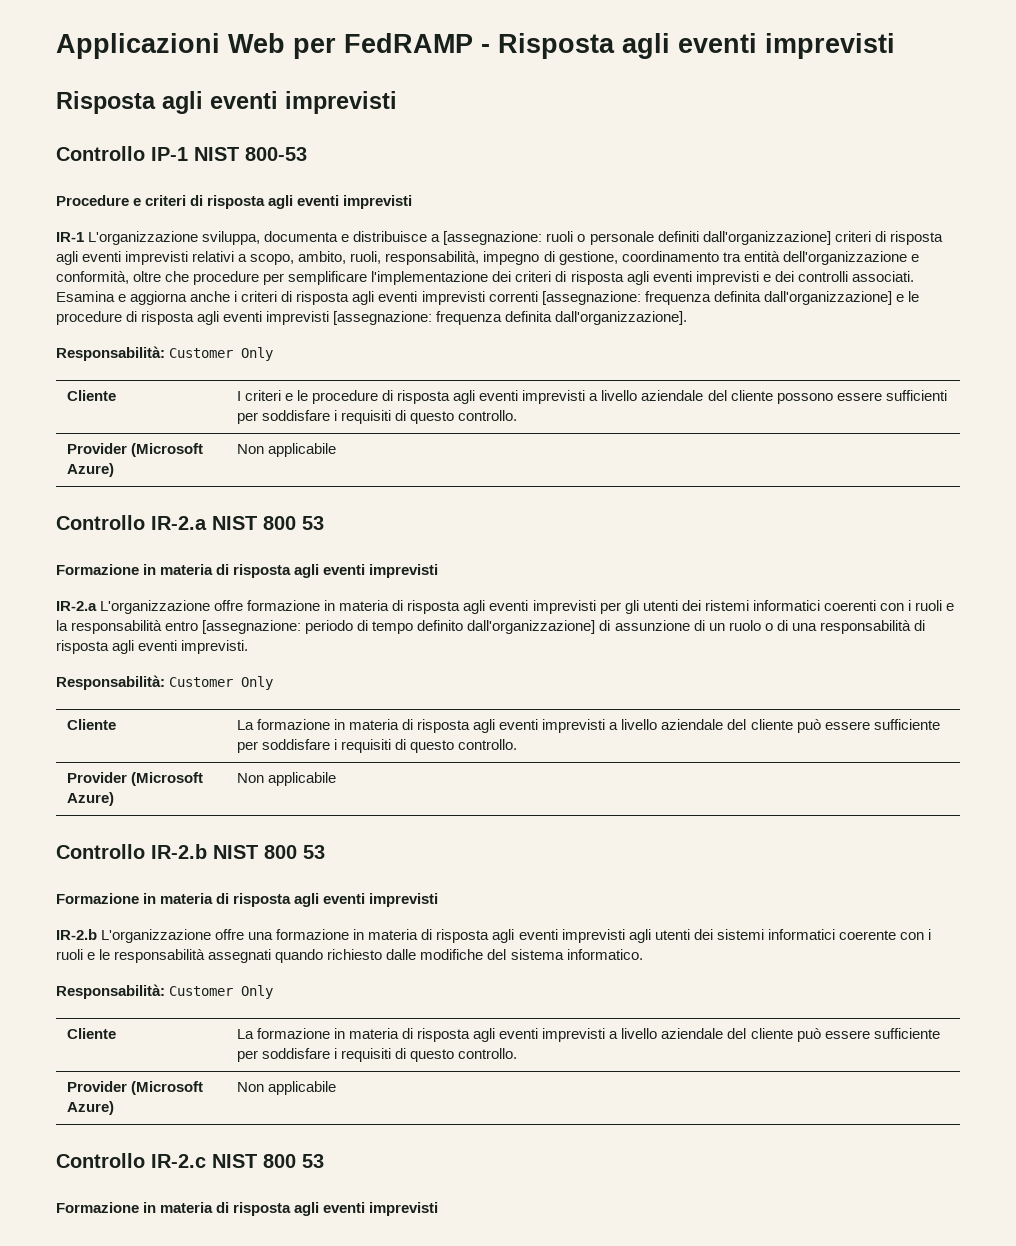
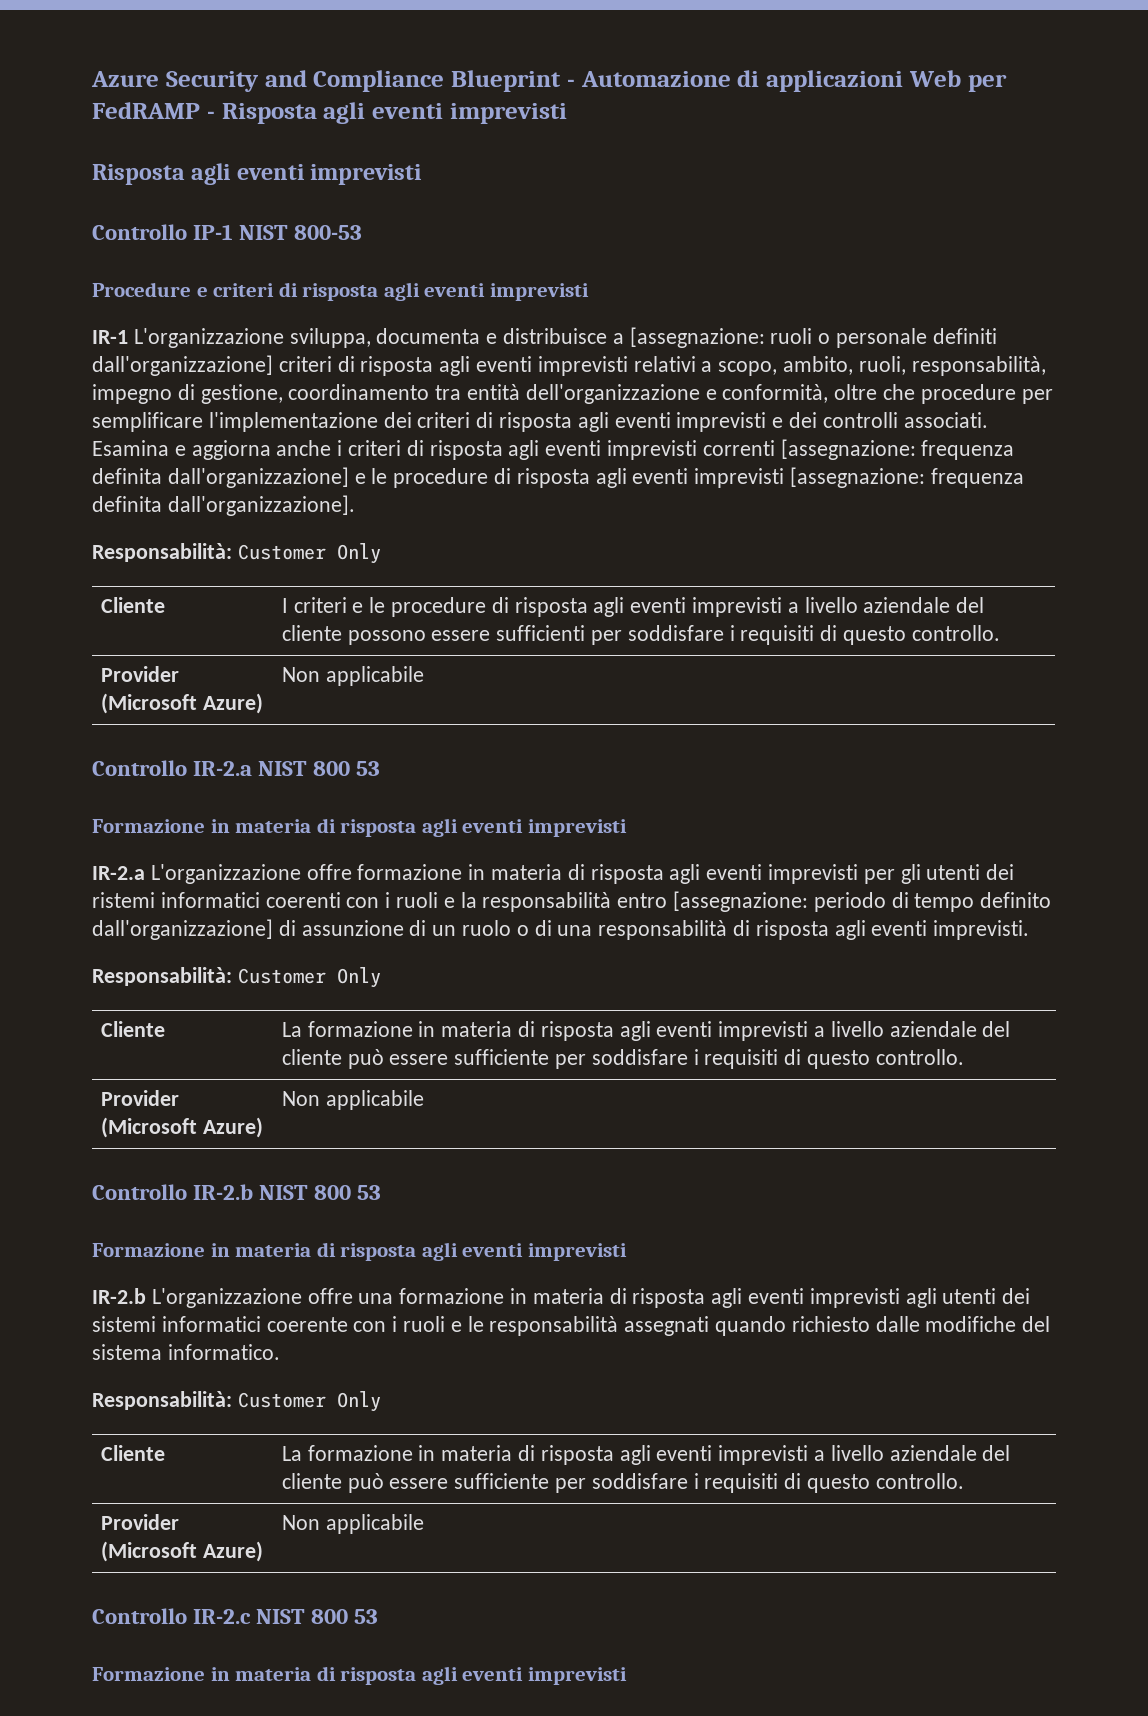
- Applicazioni Web per FedRAMP - Risposta agli eventi imprevisti
+ Azure Security and Compliance Blueprint - Automazione di applicazioni Web per FedRAMP - Risposta agli eventi imprevisti

